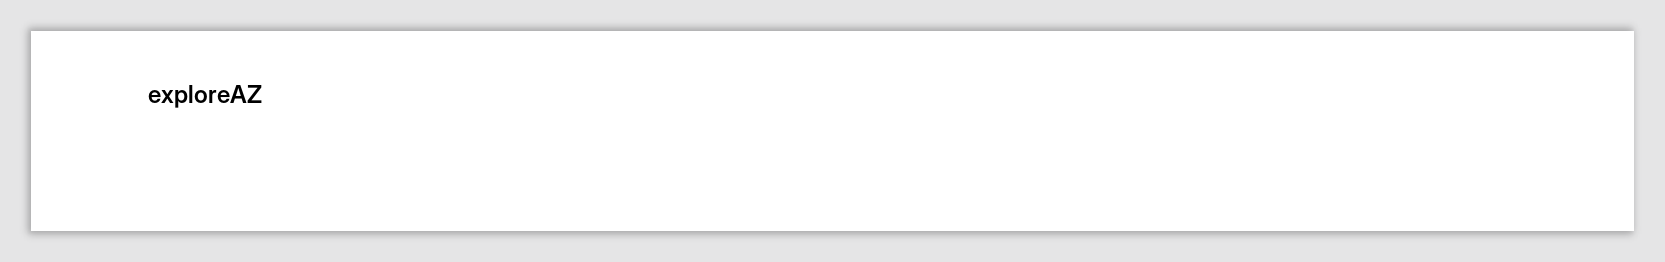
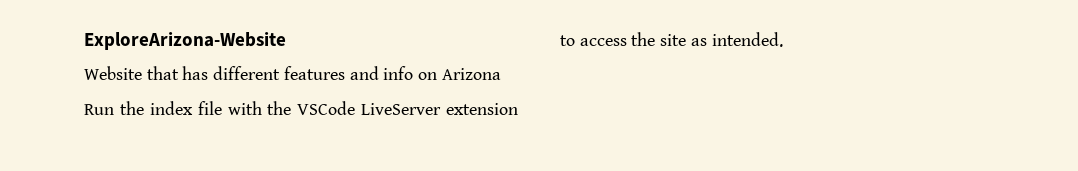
- exploreAZ
+ ExploreArizona-Website
+ Website that has different features and info on Arizona
+ Run the index file with the VSCode LiveServer extension to access the site as intended.

